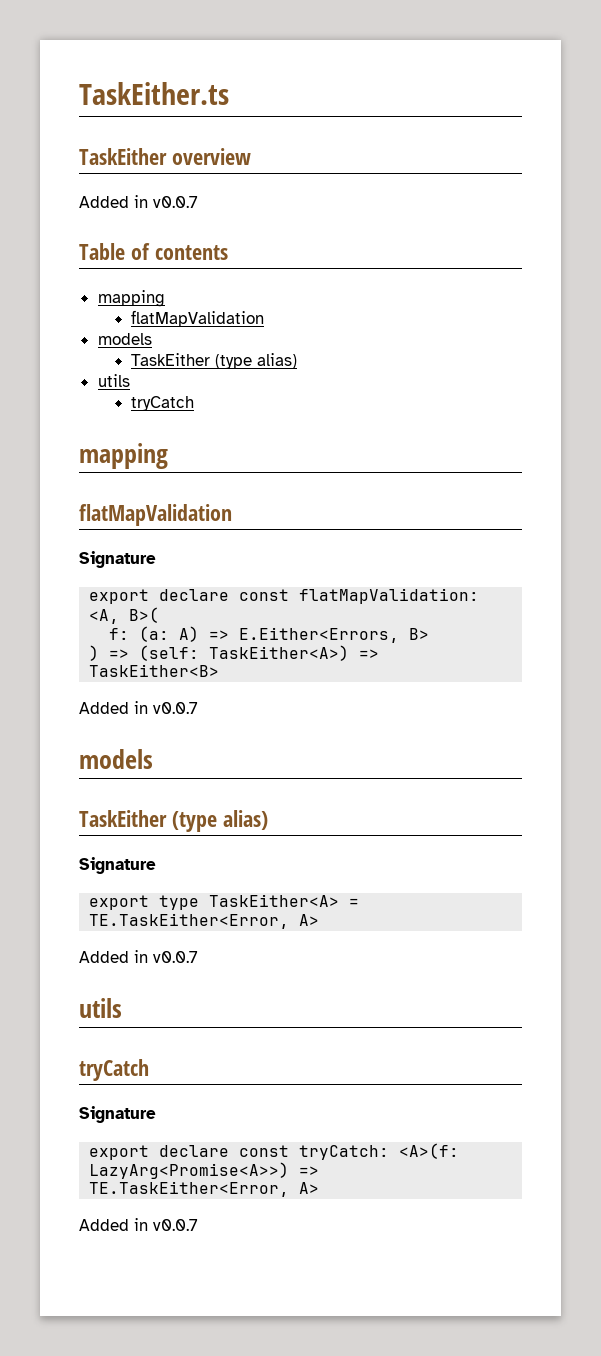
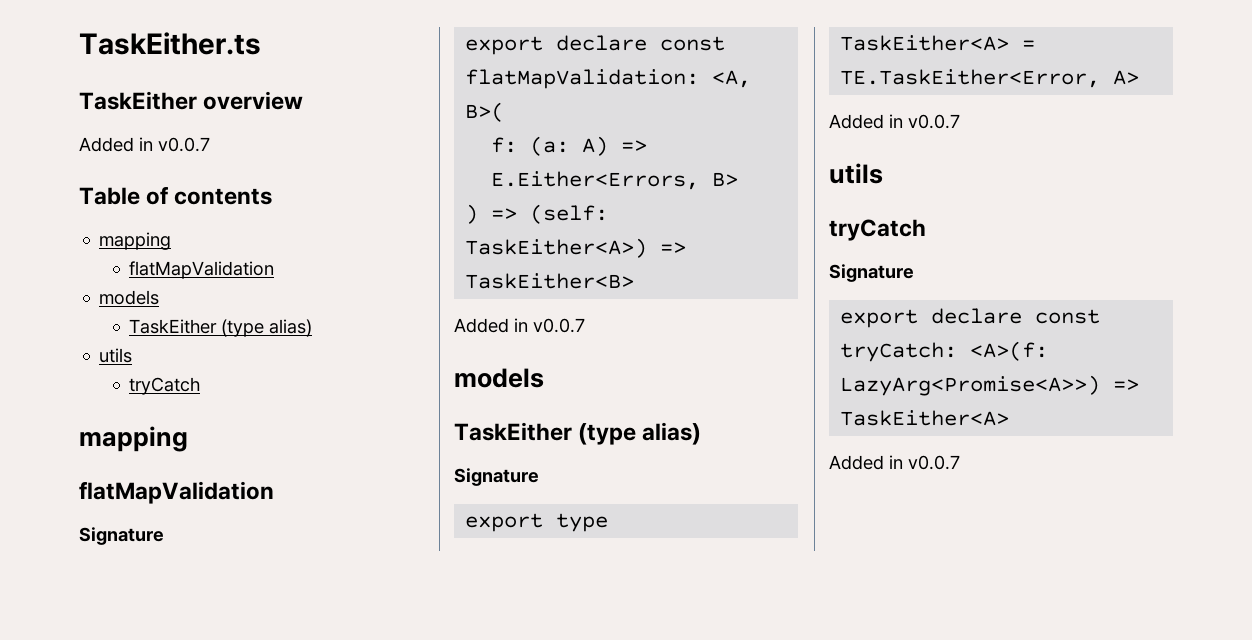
- export declare const tryCatch: <A>(f: LazyArg<Promise<A>>) => TE.TaskEither<Error, A>
+ export declare const tryCatch: <A>(f: LazyArg<Promise<A>>) => TaskEither<A>

